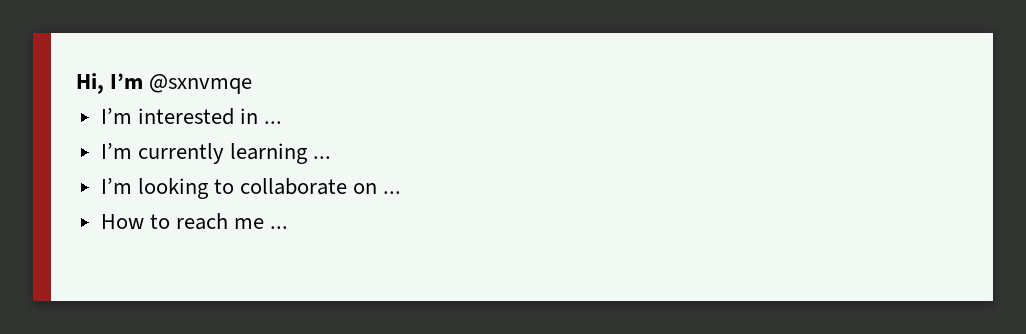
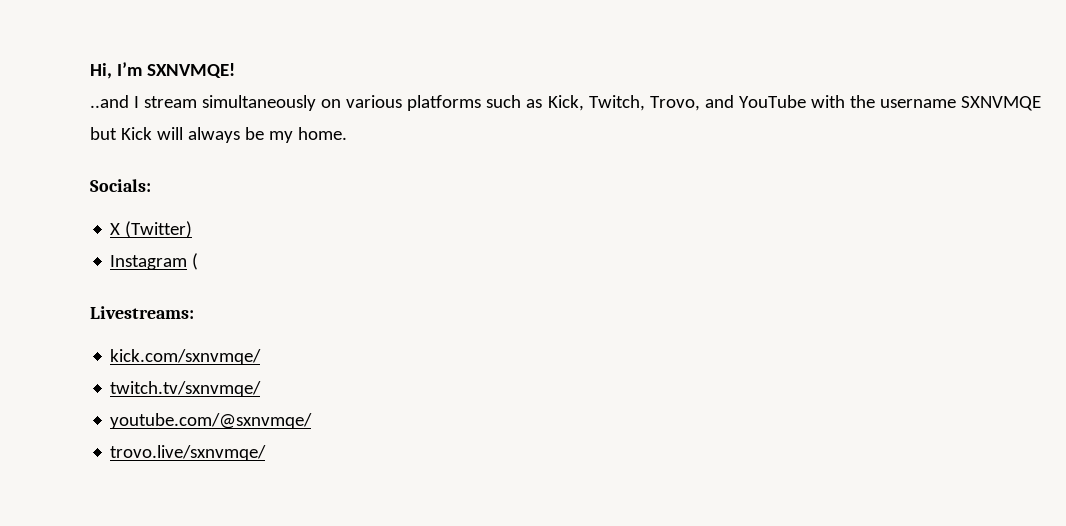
- Hi, I’m @sxnvmqe
- I’m interested in ...
- I’m currently learning ...
- I’m looking to collaborate on ...
- How to reach me ...
+ Hi, I’m SXNVMQE!
+ ..and I stream simultaneously on various platforms such as Kick, Twitch, Trovo, and YouTube with the username SXNVMQE but Kick will always be my home.
+ Socials:
+ X (Twitter)
+ Instagram (
+ Livestreams:
+ kick.com/sxnvmqe/
+ twitch.tv/sxnvmqe/
+ youtube.com/@sxnvmqe/
+ trovo.live/sxnvmqe/

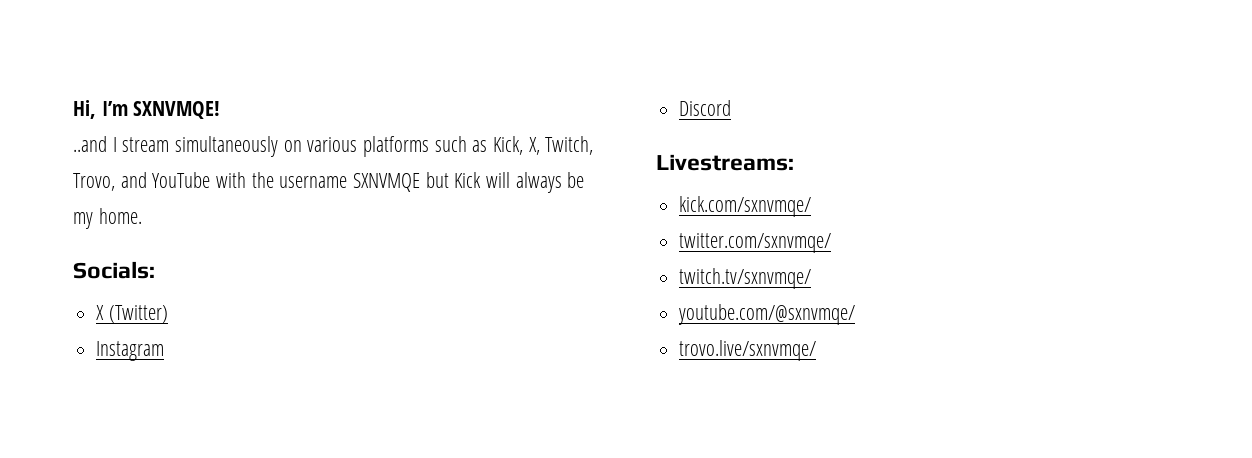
- ..and I stream simultaneously on various platforms such as Kick, Twitch, Trovo, and YouTube with the username SXNVMQE but Kick will always be my home.
+ ..and I stream simultaneously on various platforms such as Kick, X, Twitch, Trovo, and YouTube with the username SXNVMQE but Kick will always be my home.
- Instagram (
+ Instagram
+ Discord
+ twitter.com/sxnvmqe/

